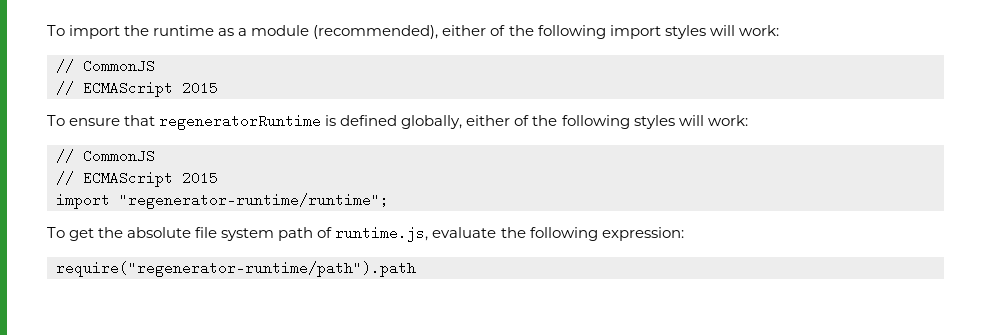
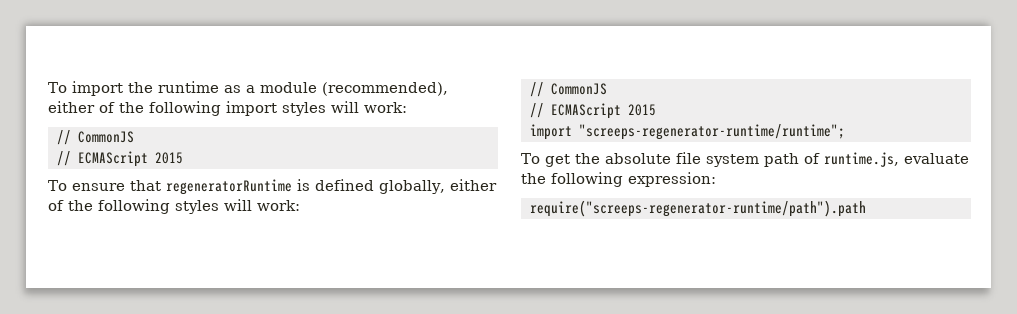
- import "regenerator-runtime/runtime";
+ import "screeps-regenerator-runtime/runtime";
- require("regenerator-runtime/path").path
+ require("screeps-regenerator-runtime/path").path

